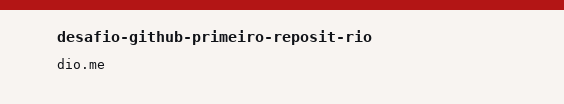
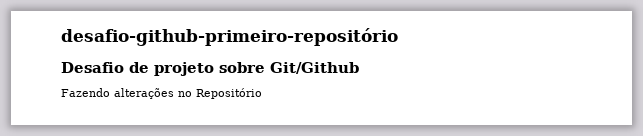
- desafio-github-primeiro-reposit-rio
- dio.me
+ desafio-github-primeiro-repositório
+ Desafio de projeto sobre Git/Github
+ Fazendo alterações no Repositório

